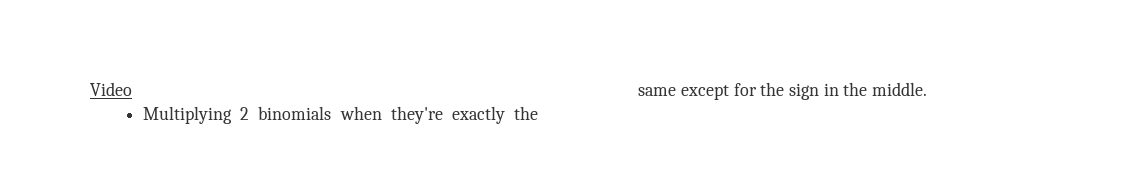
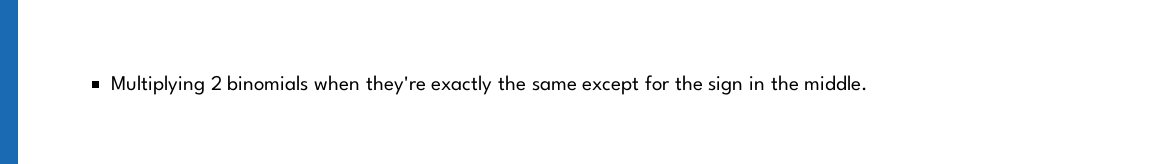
- Video

